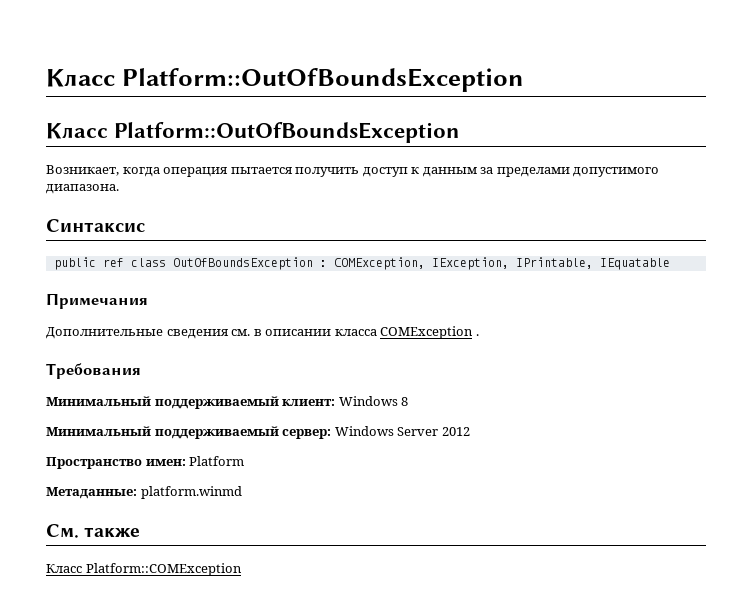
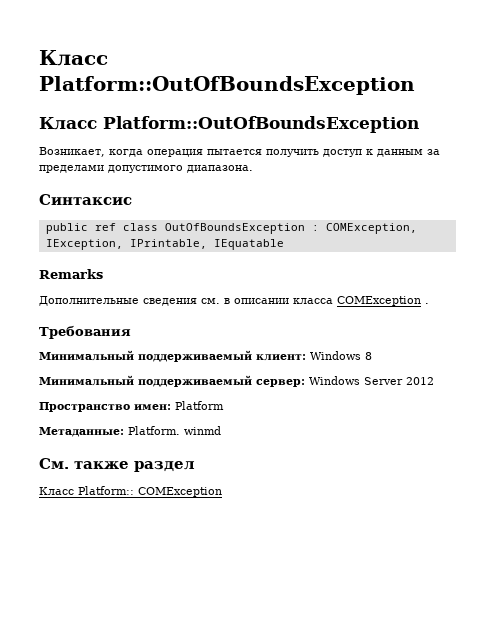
- Примечания
+ Remarks
- Метаданные: platform.winmd
+ Метаданные: Platform. winmd
- См. также
- Класс Platform::COMException
+ См. также раздел
+ Класс Platform:: COMException

